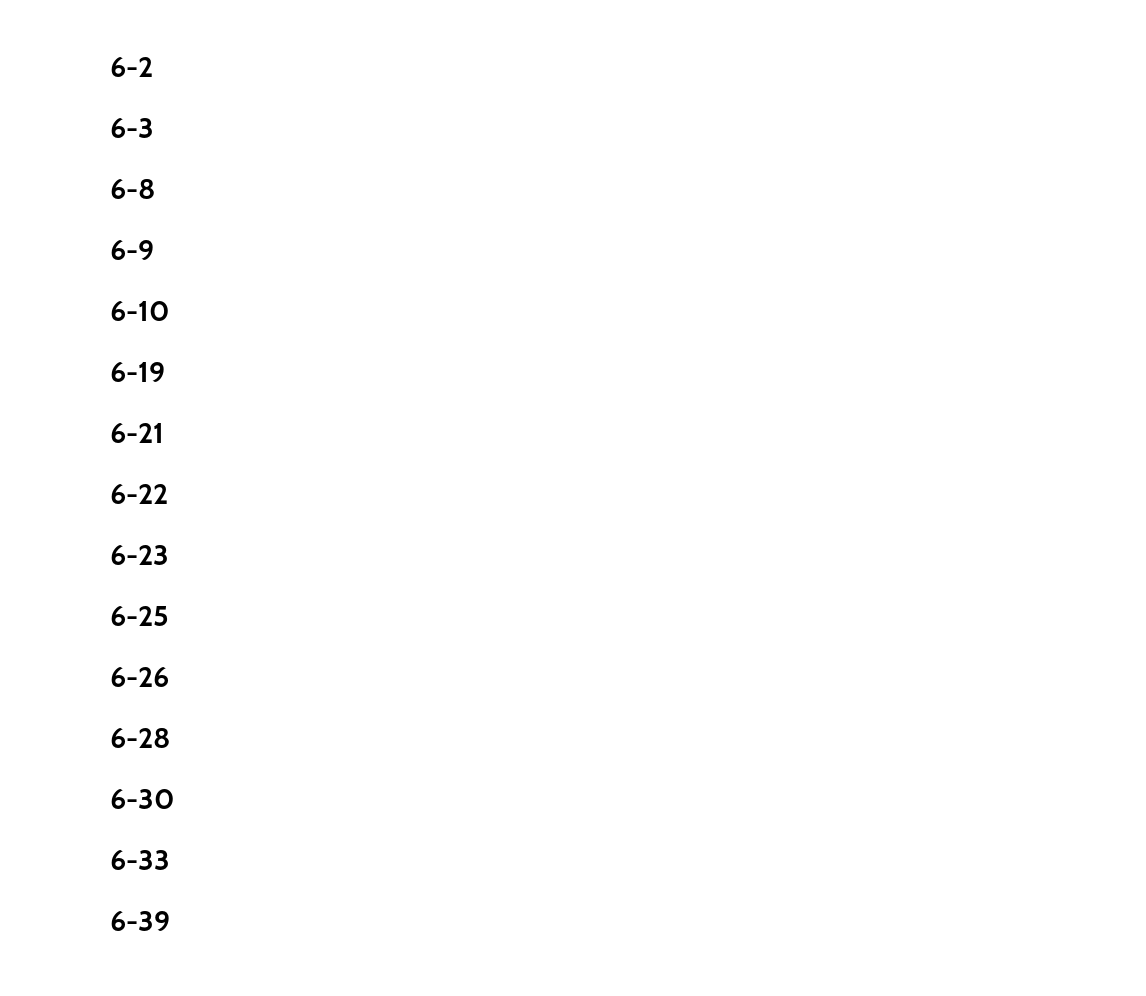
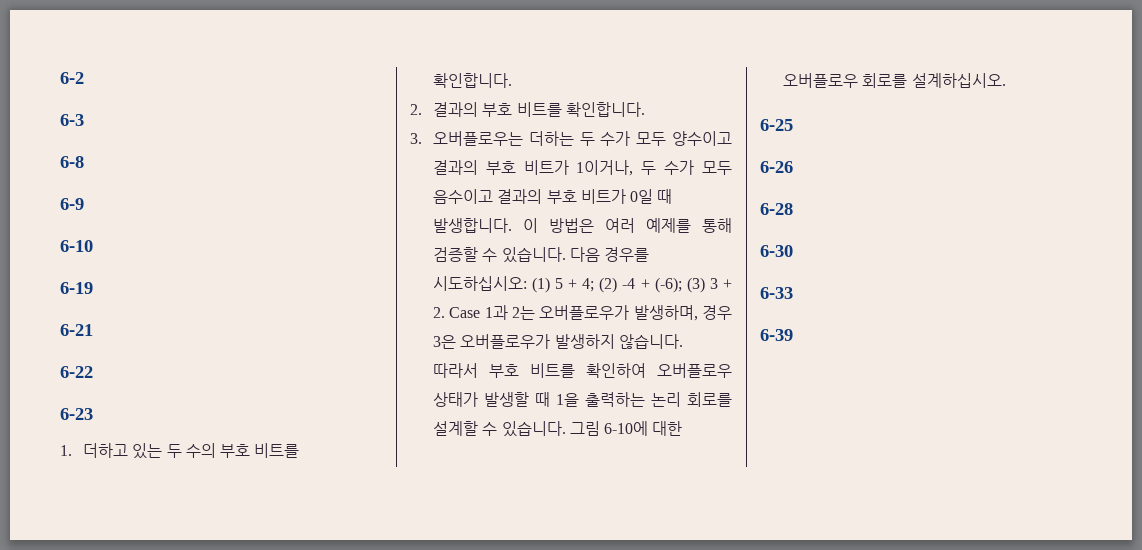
+ 1. 더하고 있는 두 수의 부호 비트를 확인합니다.
+ 2. 결과의 부호 비트를 확인합니다.
+ 3. 오버플로우는 더하는 두 수가 모두 양수이고 결과의 부호 비트가 1이거나, 두 수가 모두 음수이고 결과의 부호 비트가 0일 때 발생합니다. 이 방법은 여러 예제를 통해 검증할 수 있습니다. 다음 경우를 시도하십시오: (1) 5 + 4; (2) -4 + (-6); (3) 3 + 2. Case 1과 2는 오버플로우가 발생하며, 경우 3은 오버플로우가 발생하지 않습니다. 따라서 부호 비트를 확인하여 오버플로우 상태가 발생할 때 1을 출력하는 논리 회로를 설계할 수 있습니다. 그림 6-10에 대한 오버플로우 회로를 설계하십시오.

